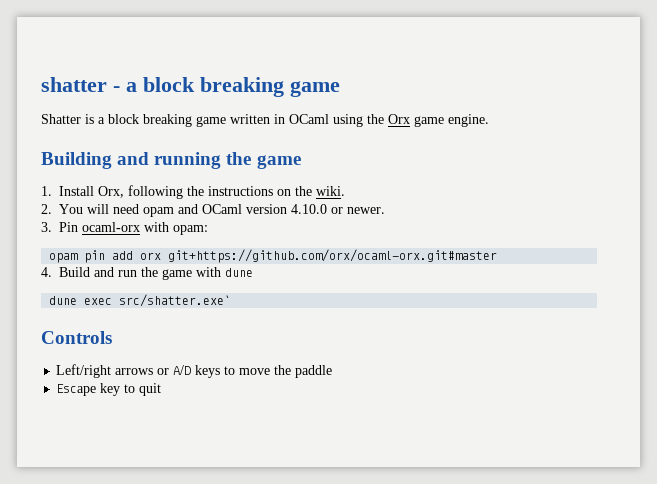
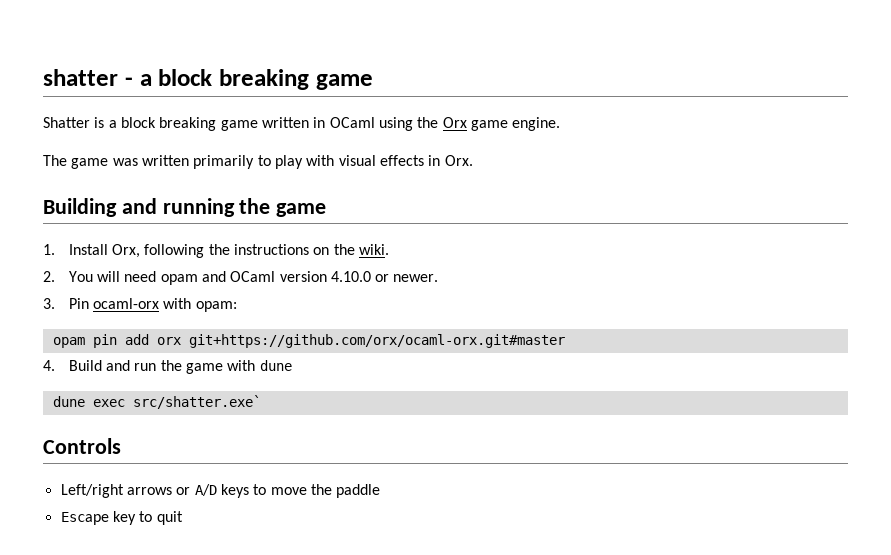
+ The game was written primarily to play with visual effects in Orx.

